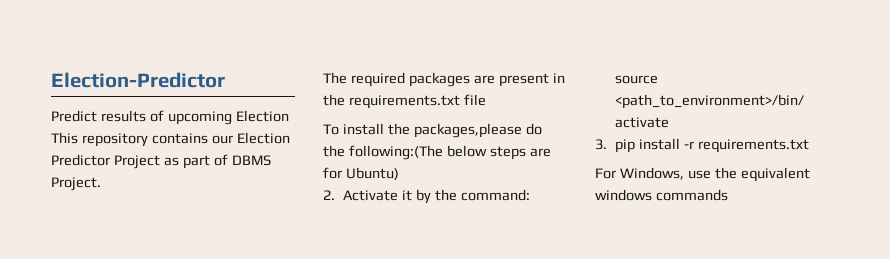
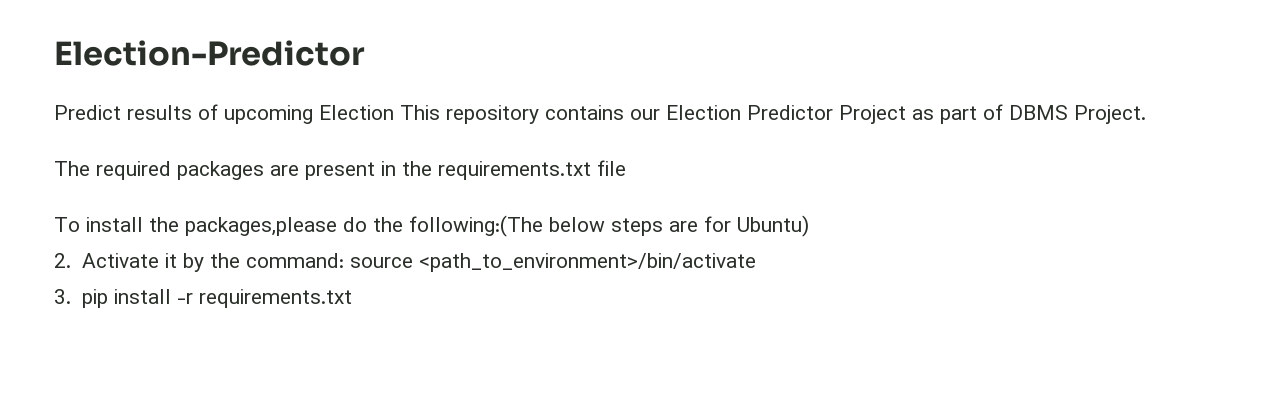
- For Windows, use the equivalent windows commands

